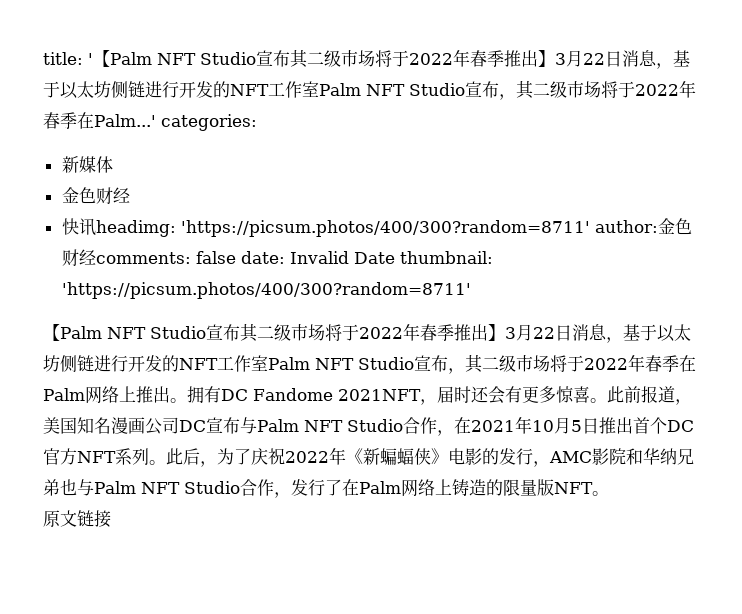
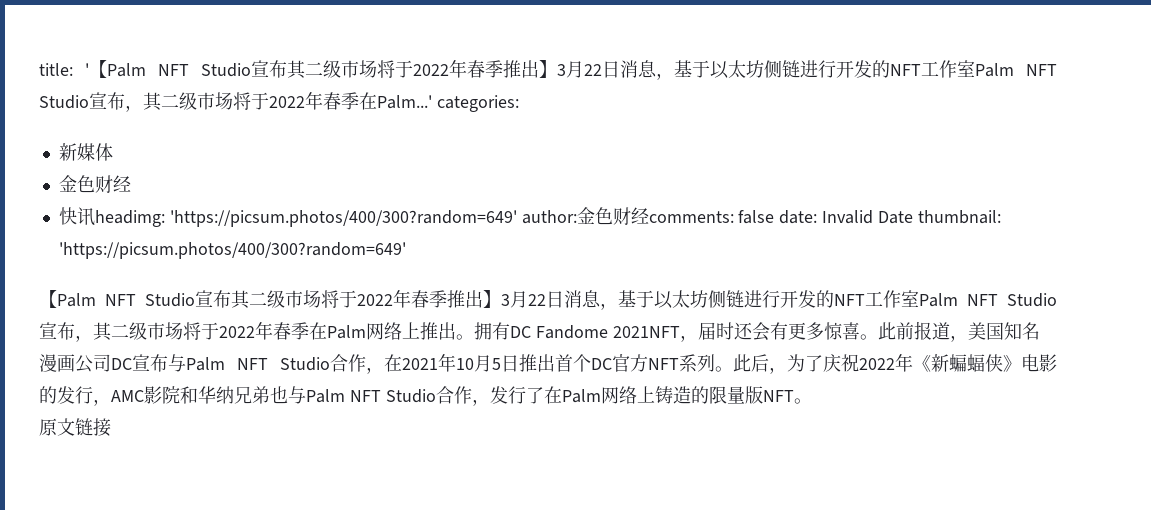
- 快讯headimg: 'https://picsum.photos/400/300?random=8711' author:金色财经comments: false date: Invalid Date thumbnail: 'https://picsum.photos/400/300?random=8711'
+ 快讯headimg: 'https://picsum.photos/400/300?random=649' author:金色财经comments: false date: Invalid Date thumbnail: 'https://picsum.photos/400/300?random=649'

